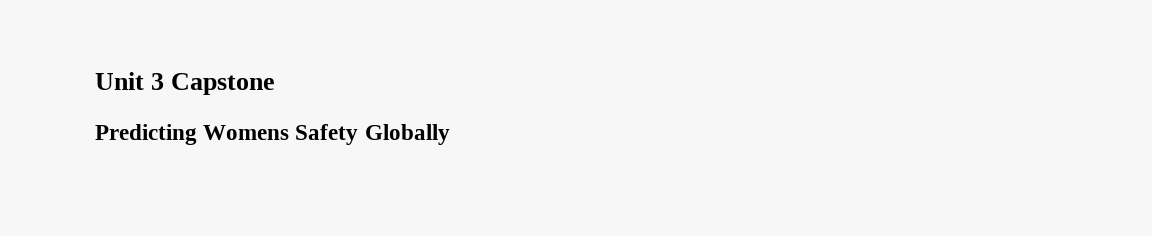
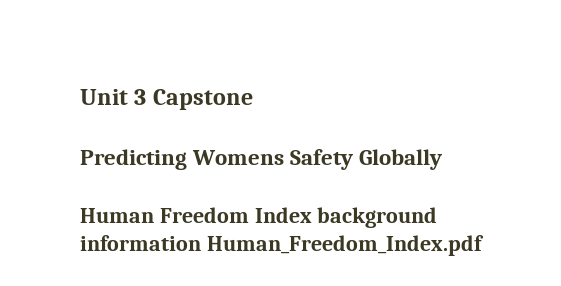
+ Human Freedom Index background information Human_Freedom_Index.pdf

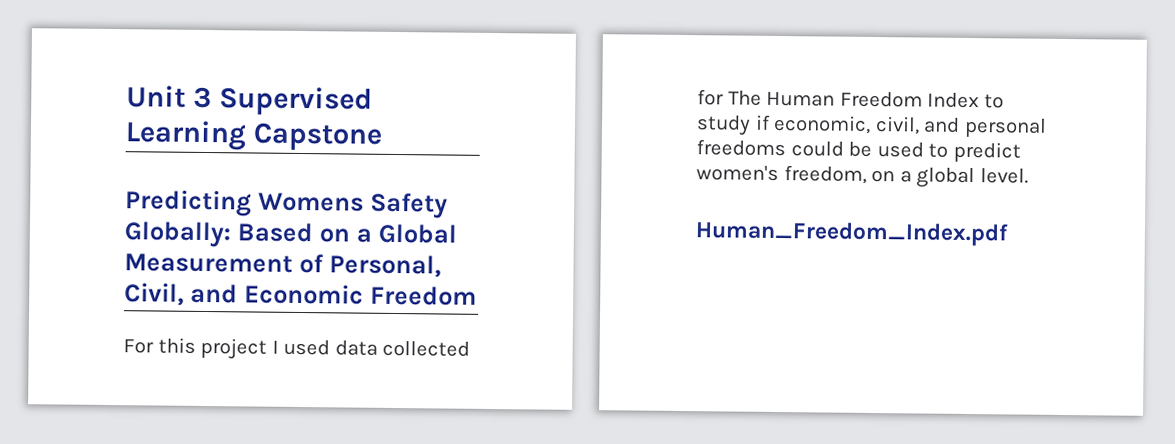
- Unit 3 Capstone
+ Unit 3 Supervised Learning Capstone
- Predicting Womens Safety Globally
- Human Freedom Index background information Human_Freedom_Index.pdf
+ Predicting Womens Safety Globally: Based on a Global Measurement of Personal, Civil, and Economic Freedom
+ For this project I used data collected for The Human Freedom Index to study if economic, civil, and personal freedoms could be used to predict women's freedom, on a global level.
+ Human_Freedom_Index.pdf

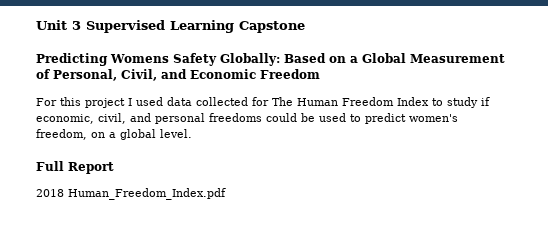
- Human_Freedom_Index.pdf
+ Full Report
+ 2018 Human_Freedom_Index.pdf

